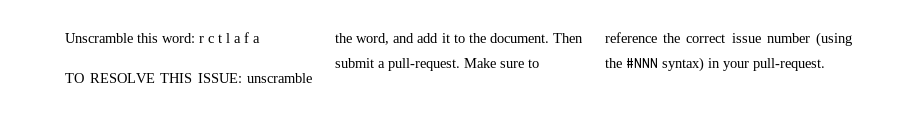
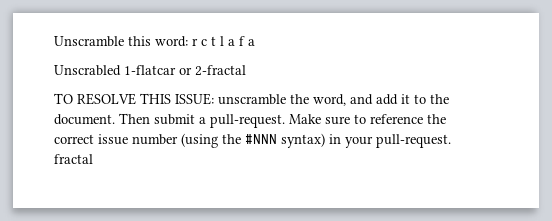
+ Unscrabled 1-flatcar or 2-fractal
- Make sure to reference the correct issue number (using the #NNN syntax) in your pull-request.
+ Make sure to reference the correct issue number (using the #NNN syntax) in your pull-request. fractal

